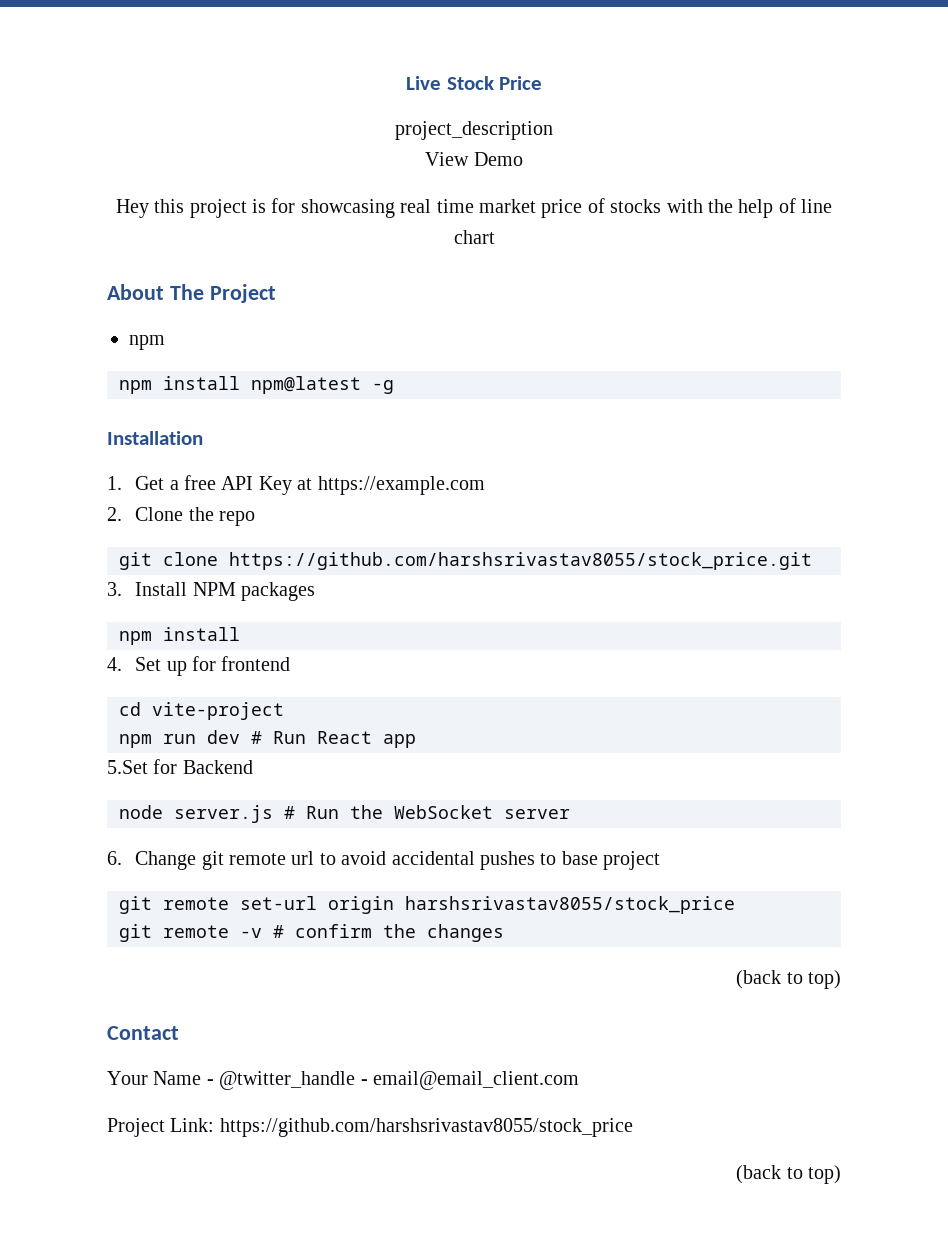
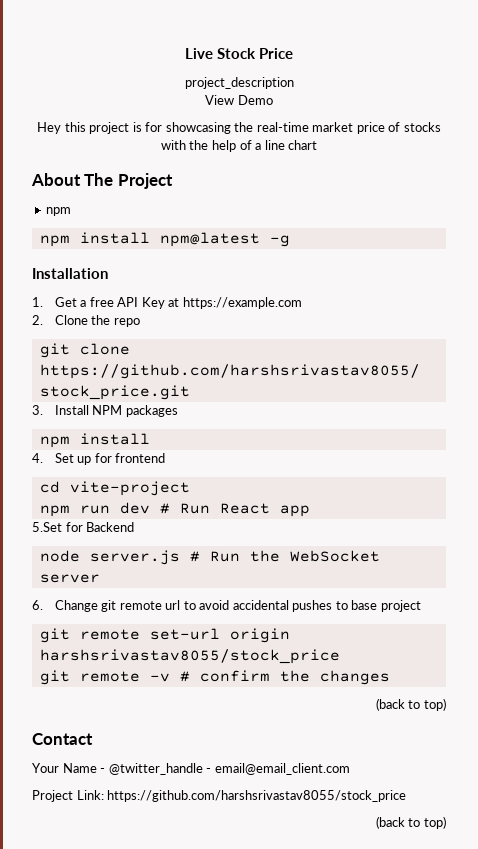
- Hey this project is for showcasing real time market price of stocks with the help of line chart
+ Hey this project is for showcasing the real-time market price of stocks with the help of a line chart

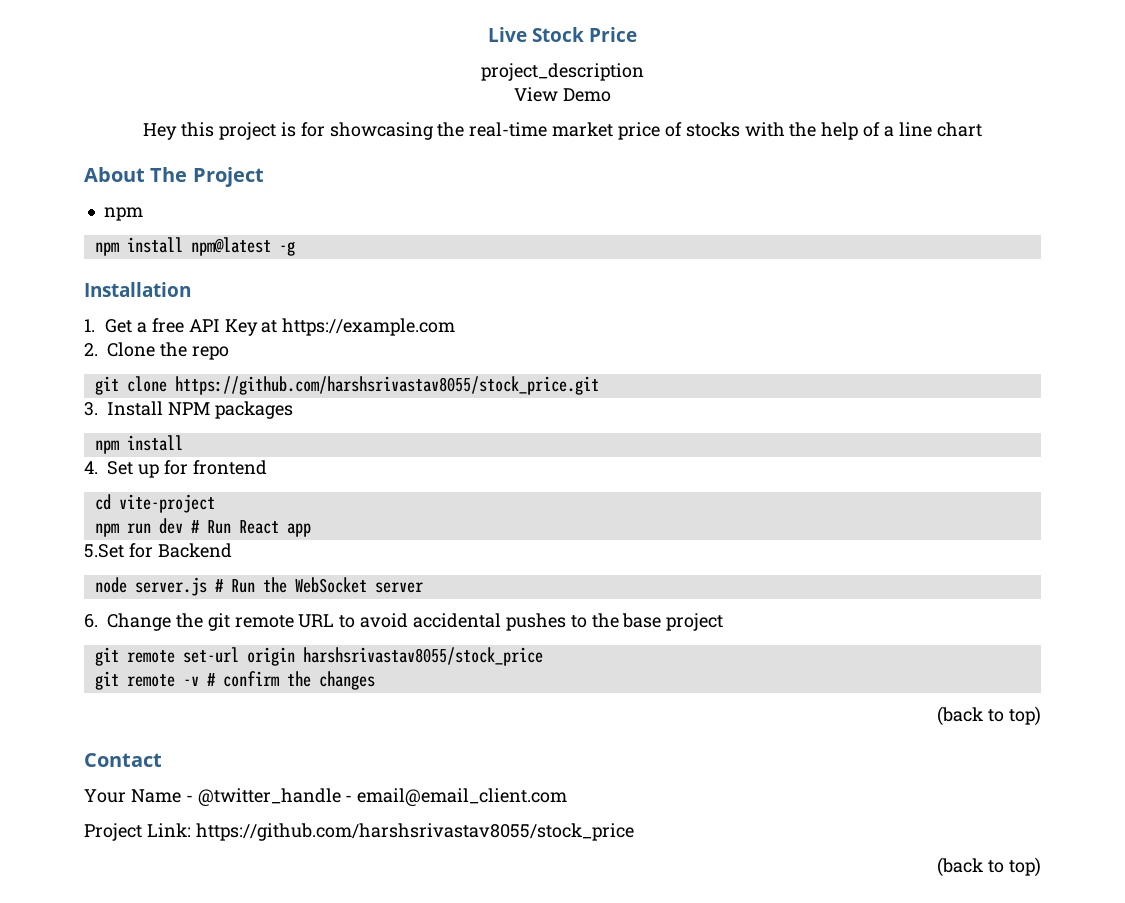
- 6. Change git remote url to avoid accidental pushes to base project
+ 6. Change the git remote URL to avoid accidental pushes to the base project

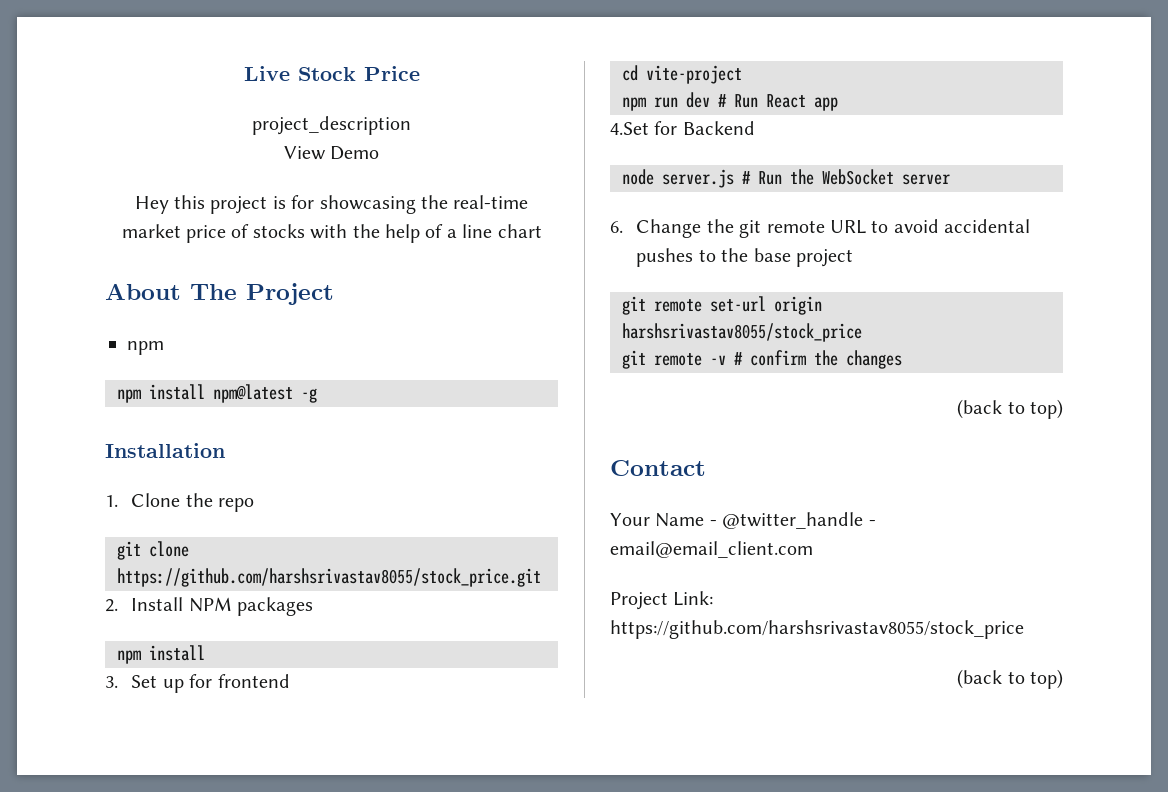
- 1. Get a free API Key at https://example.com
- 2. Clone the repo
+ 1. Clone the repo
- 3. Install NPM packages
+ 2. Install NPM packages
- 4. Set up for frontend
+ 3. Set up for frontend
- 5.Set for Backend
+ 4.Set for Backend

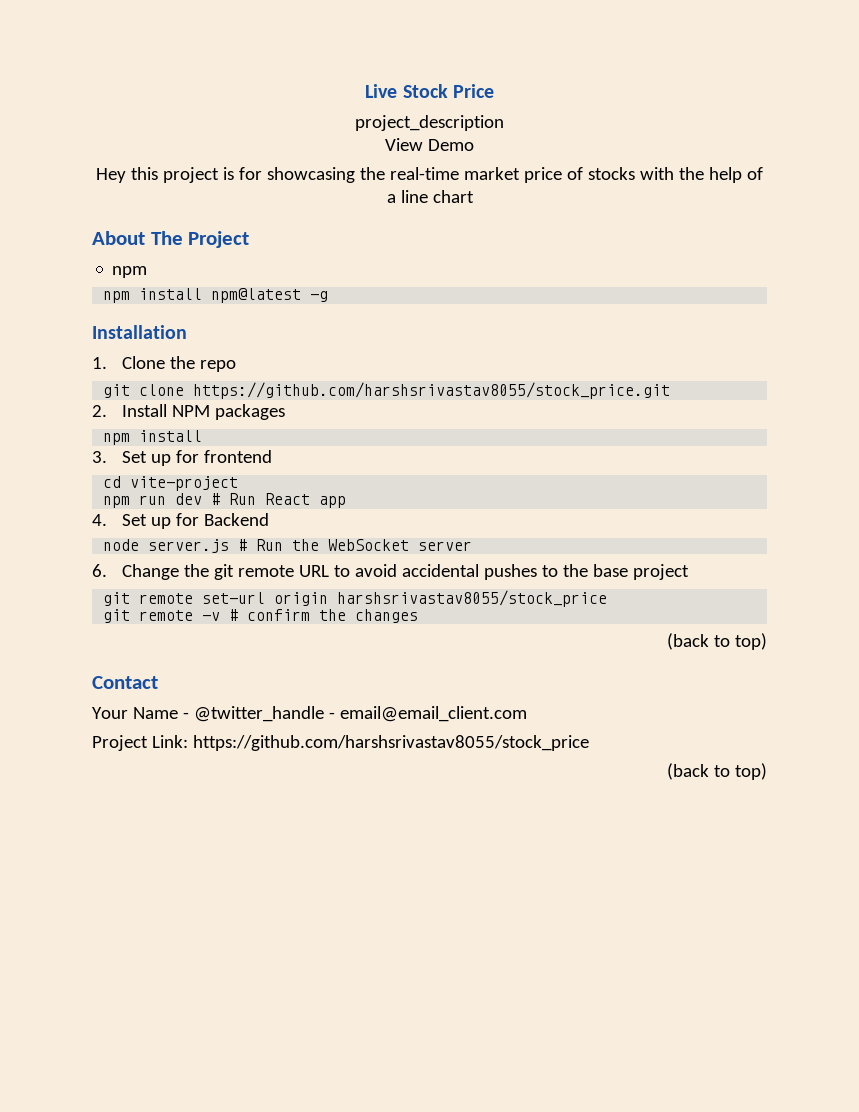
- 4.Set for Backend
+ 4. Set up for Backend

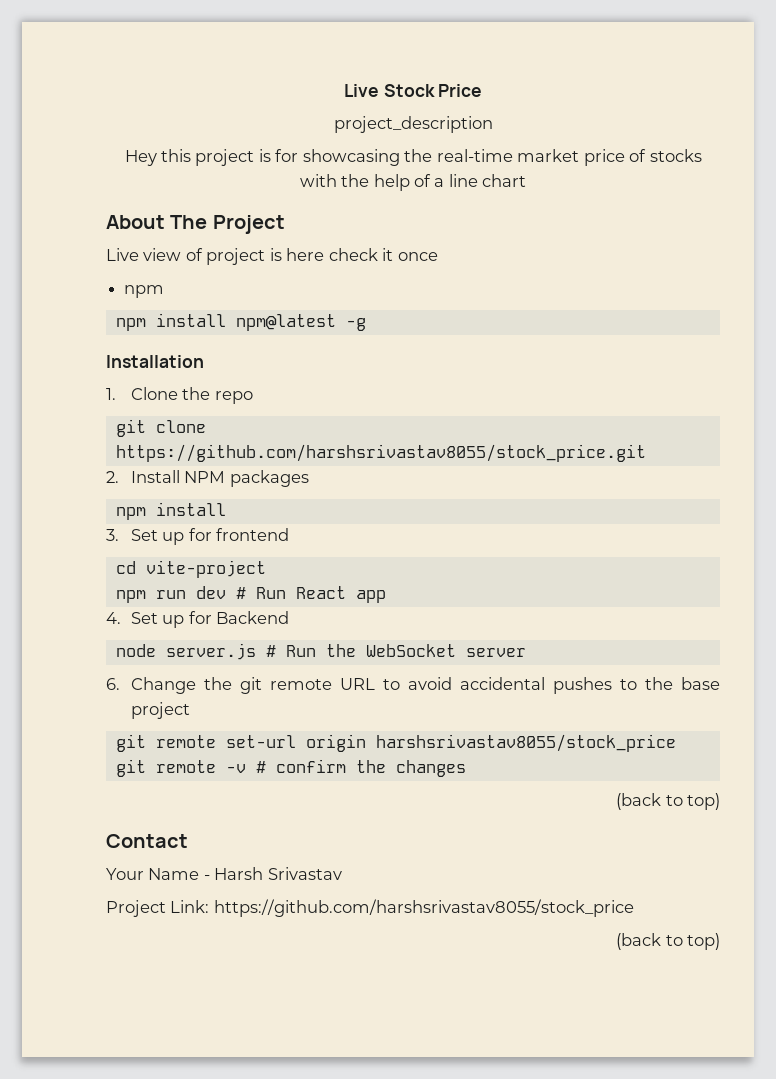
- View Demo
+ Live view of project is here check it once
- Your Name - @twitter_handle - email@email_client.com
+ Your Name - Harsh Srivastav

